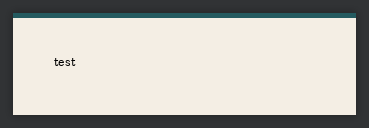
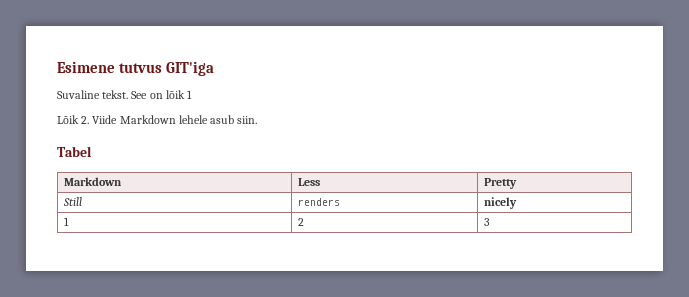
- test
+ Esimene tutvus GIT'iga
+ Suvaline tekst. See on lõik 1
+ Lõik 2. Viide Markdown lehele asub siin.
+ Tabel
+ Markdown | Less | Pretty
+ Still | renders | nicely
+ 1 | 2 | 3

